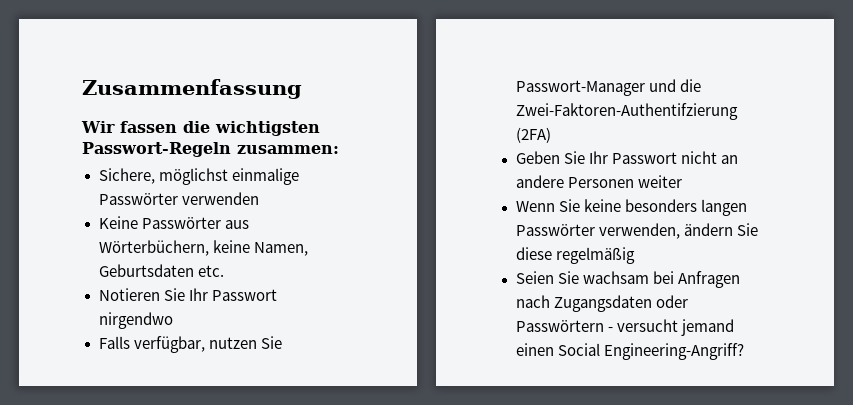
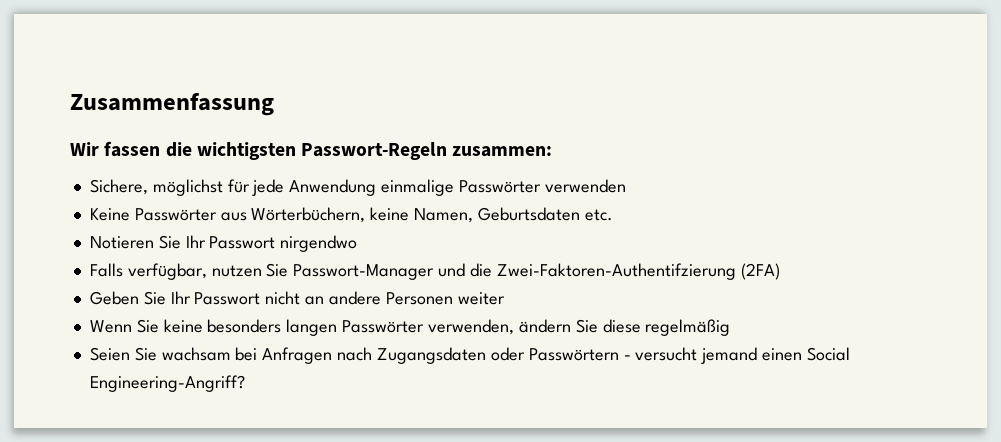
- Sichere, möglichst einmalige Passwörter verwenden
+ Sichere, möglichst für jede Anwendung einmalige Passwörter verwenden

